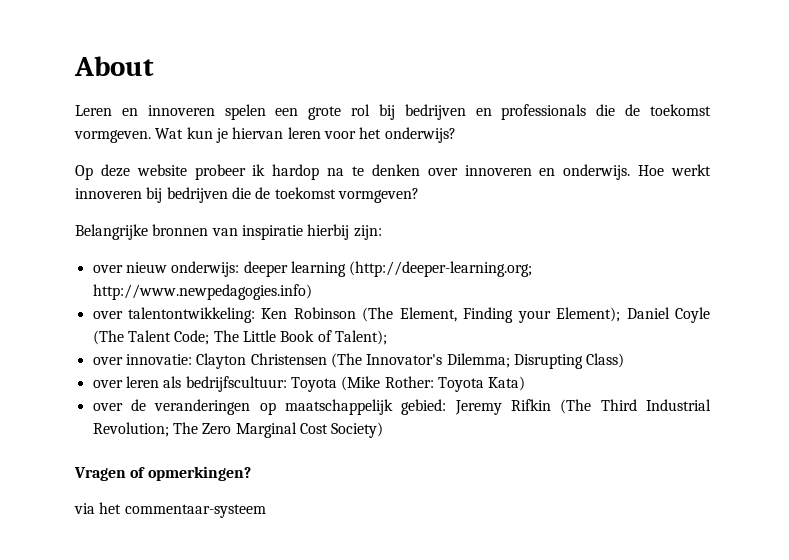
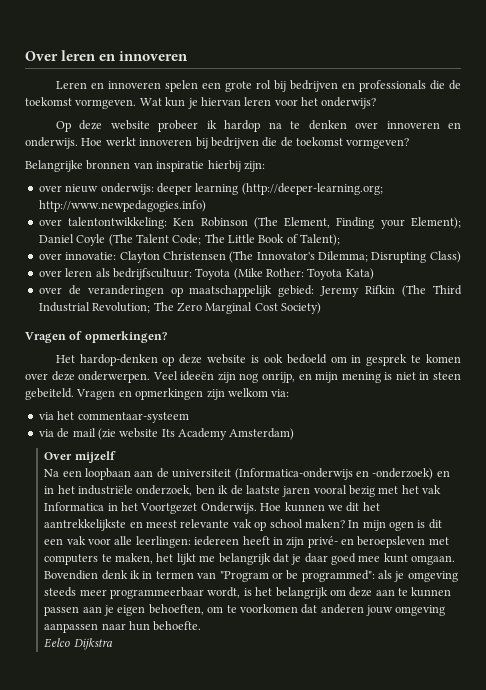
- About
+ Over leren en innoveren
+ Het hardop-denken op deze website is ook bedoeld om in gesprek te komen over deze onderwerpen. Veel ideeën zijn nog onrijp, en mijn mening is niet in steen gebeiteld. Vragen en opmerkingen zijn welkom via:
  via het commentaar-systeem
+ via de mail (zie website Its Academy Amsterdam)
+ Over mijzelf
+ Na een loopbaan aan de universiteit (Informatica-onderwijs en -onderzoek) en in het industriële onderzoek, ben ik de laatste jaren vooral bezig met het vak Informatica in het Voortgezet Onderwijs. Hoe kunnen we dit het aantrekkelijkste en meest relevante vak op school maken? In mijn ogen is dit een vak voor alle leerlingen: iedereen heeft in zijn privé- en beroepsleven met computers te maken, het lijkt me belangrijk dat je daar goed mee kunt omgaan. Bovendien denk ik in termen van "Program or be programmed": als je omgeving steeds meer programmeerbaar wordt, is het belangrijk om deze aan te kunnen passen aan je eigen behoeften, om te voorkomen dat anderen jouw omgeving aanpassen naar hun behoefte.
+ Eelco Dijkstra

